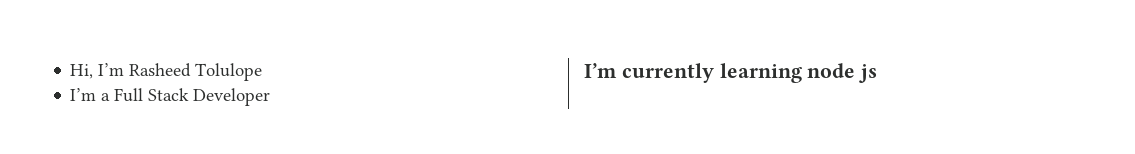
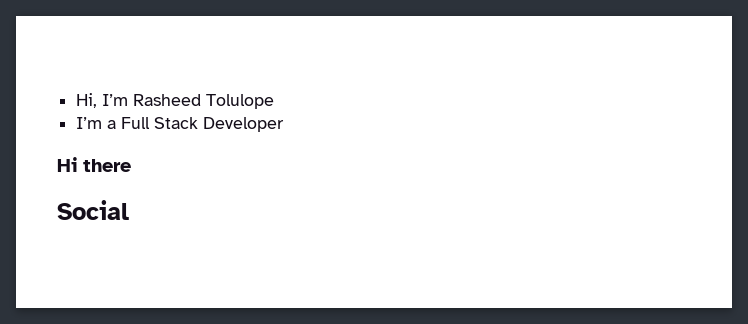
- I’m currently learning node js
+ Hi there
+ Social

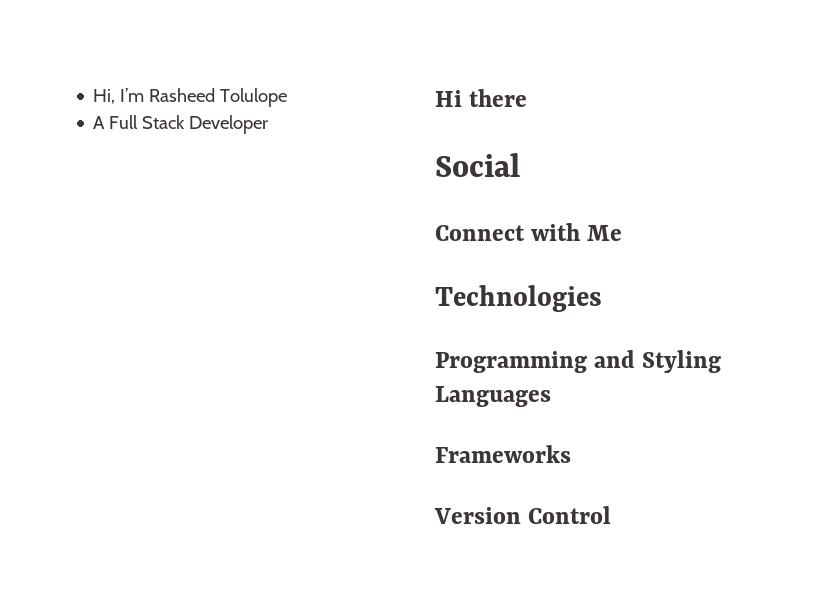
- I’m a Full Stack Developer
+ A Full Stack Developer
+ Connect with Me
+ Technologies
+ Programming and Styling Languages
+ Frameworks
+ Version Control

